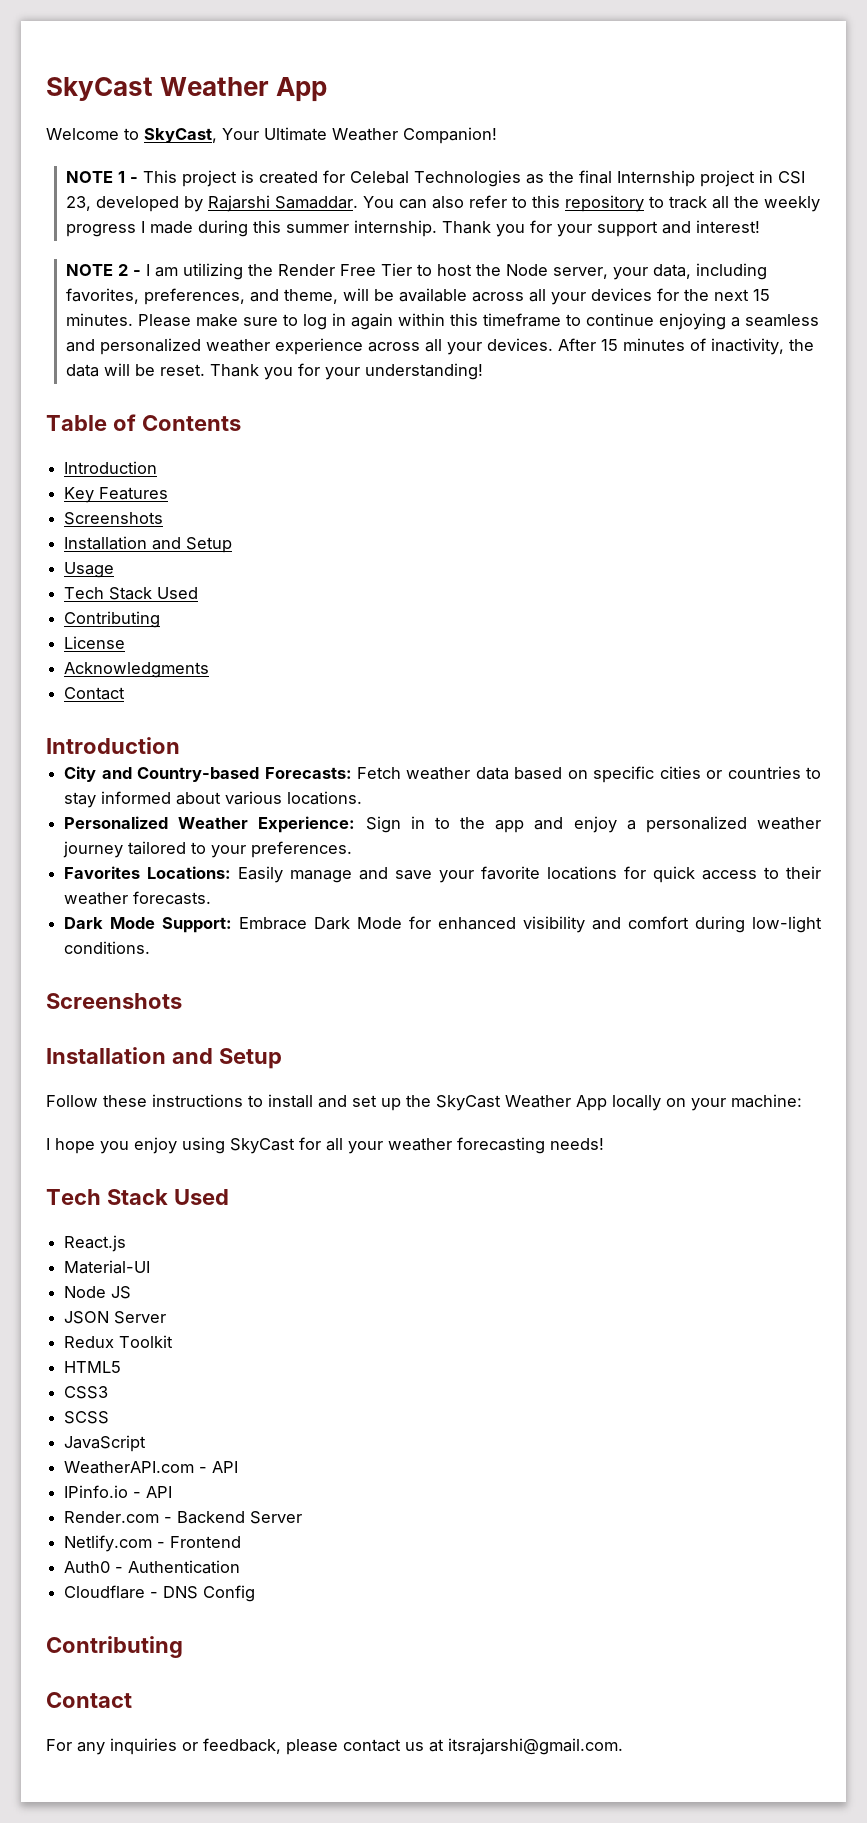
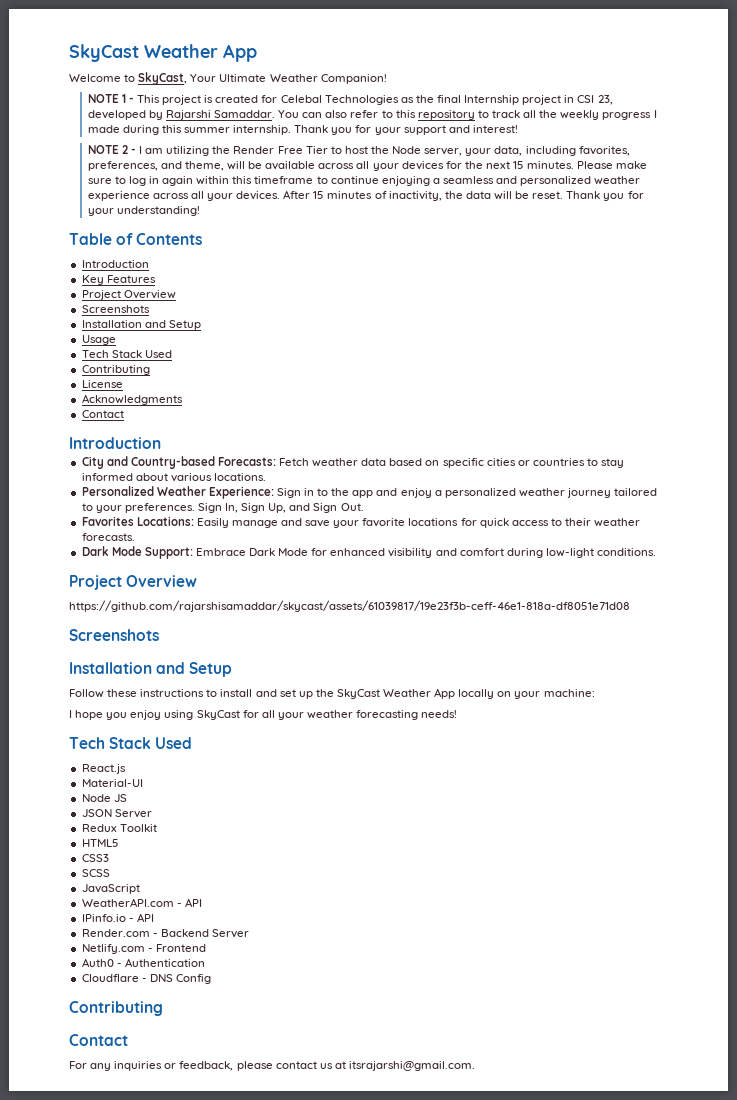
  Key Features
+ Project Overview
+ Sign In, Sign Up, and Sign Out.
  Dark Mode Support: Embrace Dark Mode for enhanced visibility and comfort during low-light conditions.
+ Project Overview
+ https://github.com/rajarshisamaddar/skycast/assets/61039817/19e23f3b-ceff-46e1-818a-df8051e71d08

